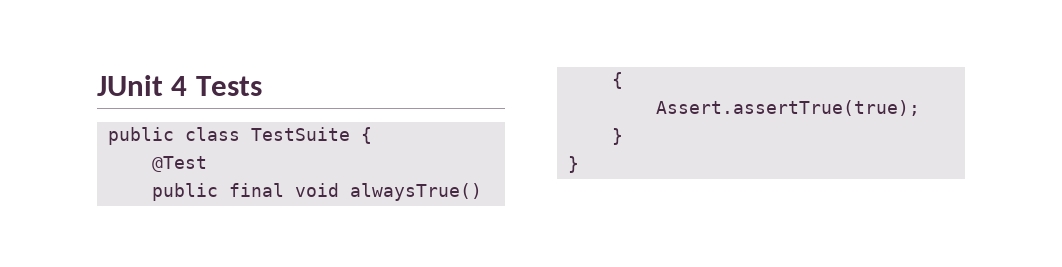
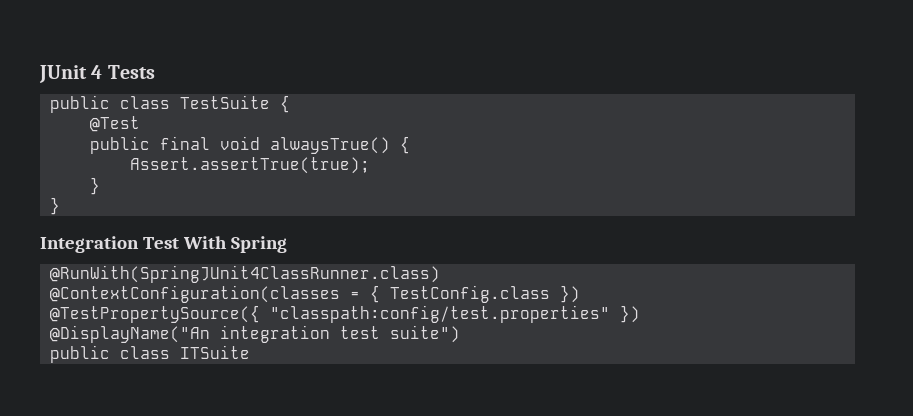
+ Integration Test With Spring
+ @RunWith(SpringJUnit4ClassRunner.class)
+ @ContextConfiguration(classes = { TestConfig.class })
+ @TestPropertySource({ "classpath:config/test.properties" })
+ @DisplayName("An integration test suite")
+ public class ITSuite

